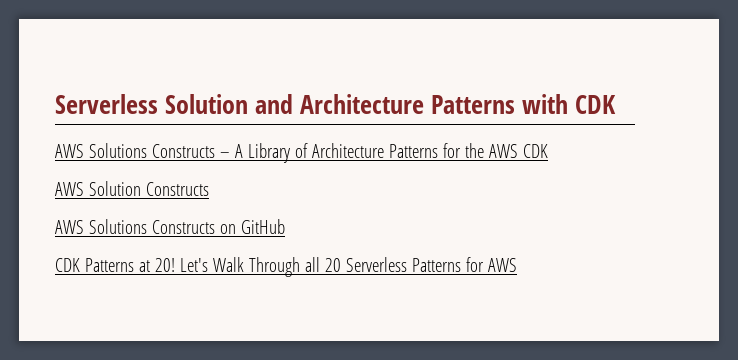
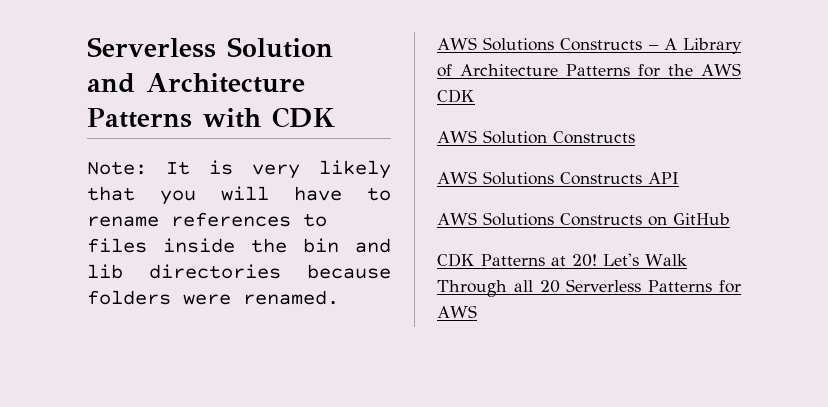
+ Note: It is very likely that you will have to rename references to files inside the bin and lib directories because folders were renamed.
+ AWS Solutions Constructs API

